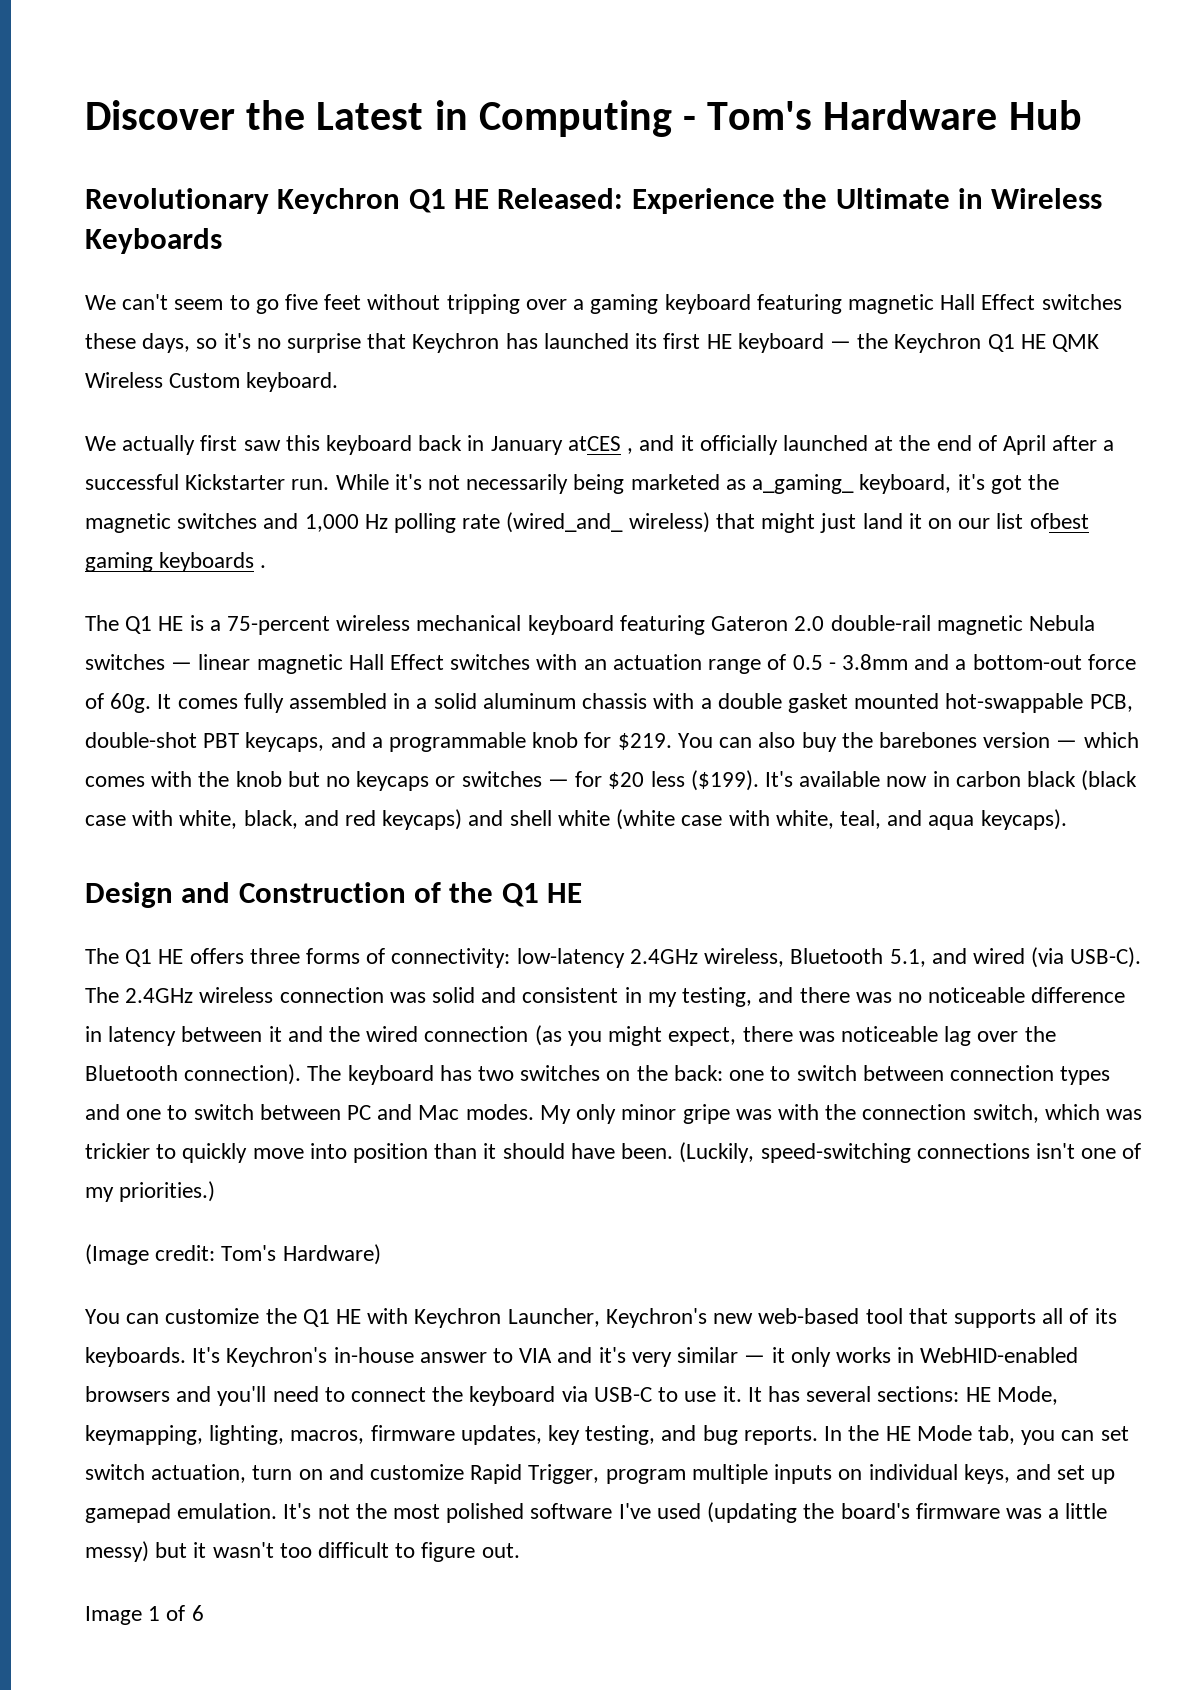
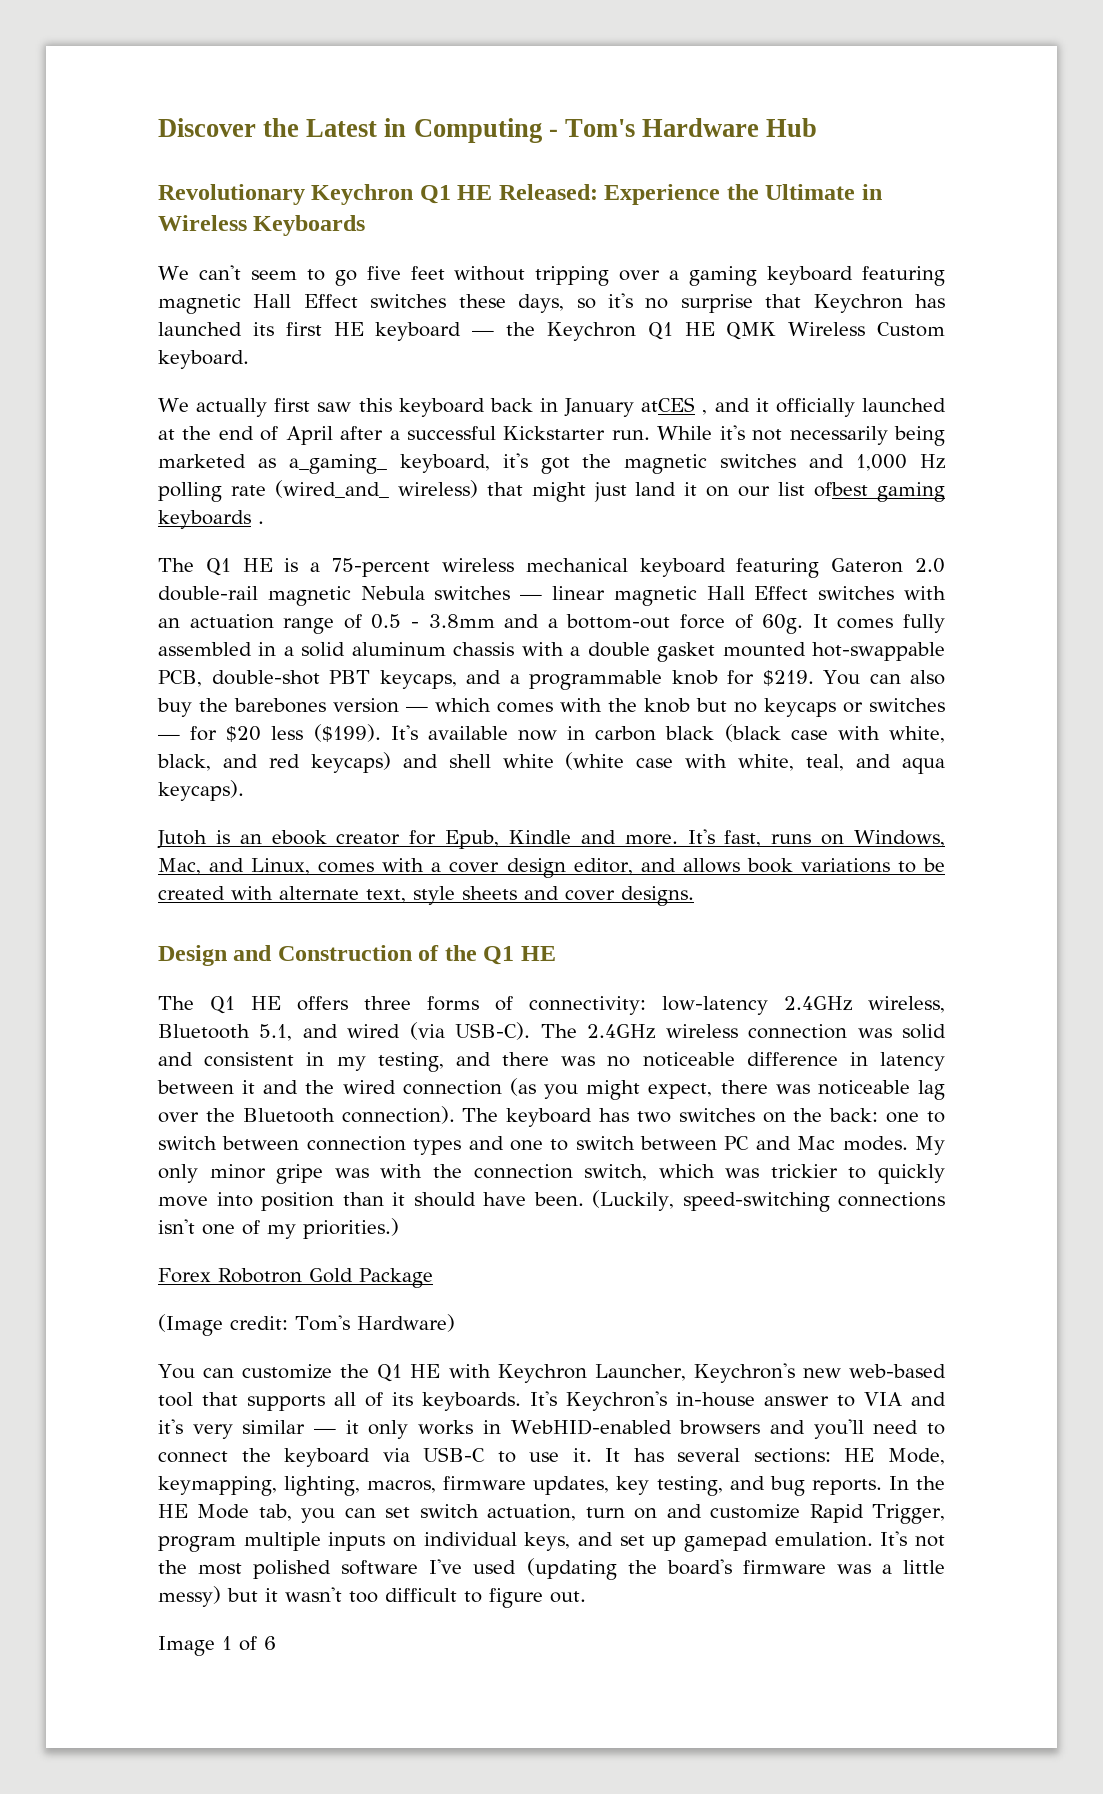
+ Jutoh is an ebook creator for Epub, Kindle and more. It's fast, runs on Windows, Mac, and Linux, comes with a cover design editor, and allows book variations to be created with alternate text, style sheets and cover designs.
+ Forex Robotron Gold Package

